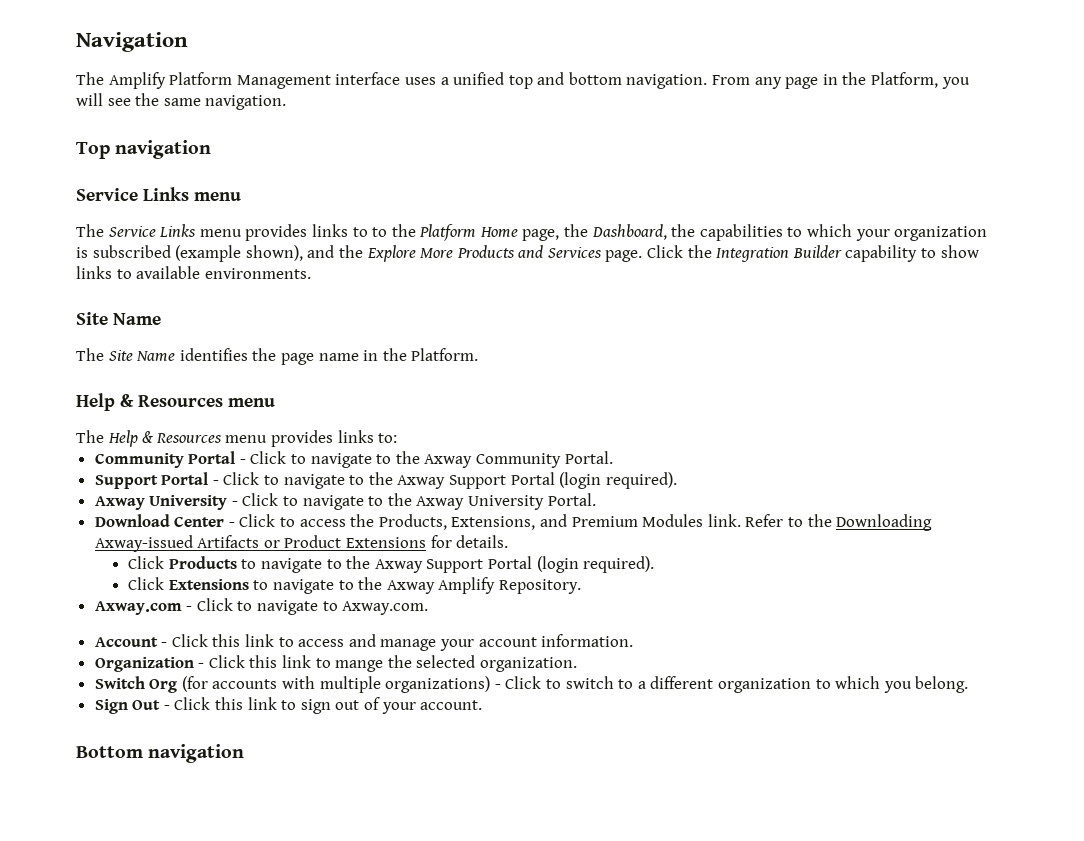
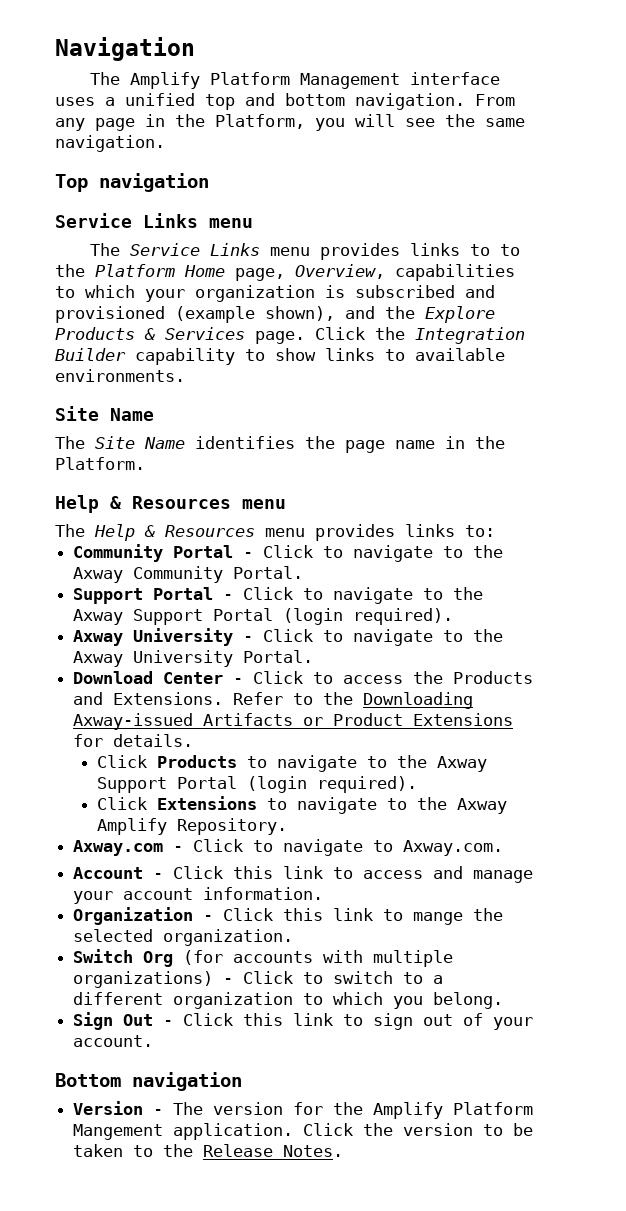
- The Service Links menu provides links to to the Platform Home page, the Dashboard, the capabilities to which your organization is subscribed (example shown), and the Explore More Products and Services page.
+ The Service Links menu provides links to to the Platform Home page, Overview, capabilities to which your organization is subscribed and provisioned (example shown), and the Explore Products & Services page.
- Download Center - Click to access the Products, Extensions, and Premium Modules link.
+ Download Center - Click to access the Products and Extensions.
+ Version - The version for the Amplify Platform Mangement application. Click the version to be taken to the Release Notes.

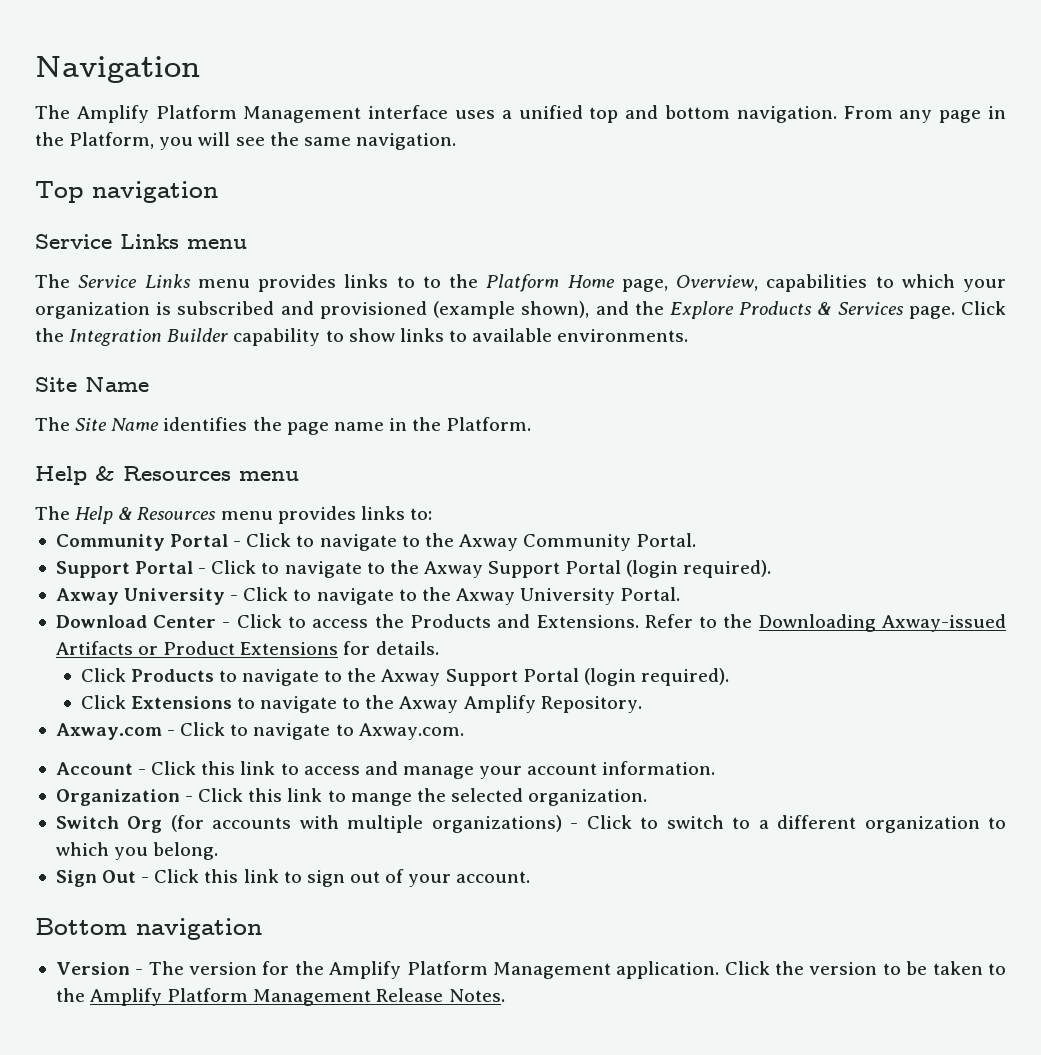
- Version - The version for the Amplify Platform Mangement application.
+ Version - The version for the Amplify Platform Management application.
- Click the version to be taken to the Release Notes.
+ Click the version to be taken to the Amplify Platform Management Release Notes.

